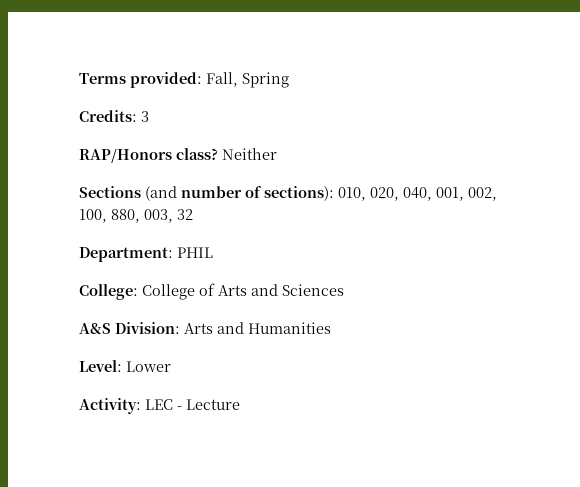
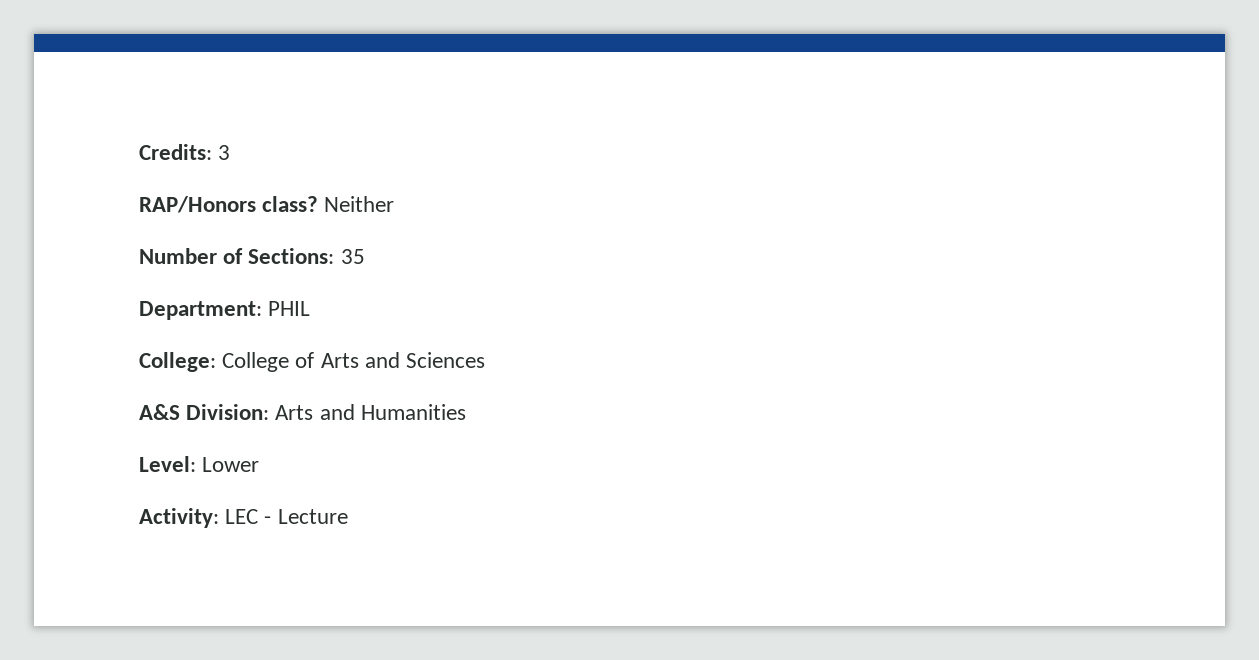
- Terms provided: Fall, Spring
- Sections (and number of sections): 010, 020, 040, 001, 002, 100, 880, 003, 32
+ Number of Sections: 35

